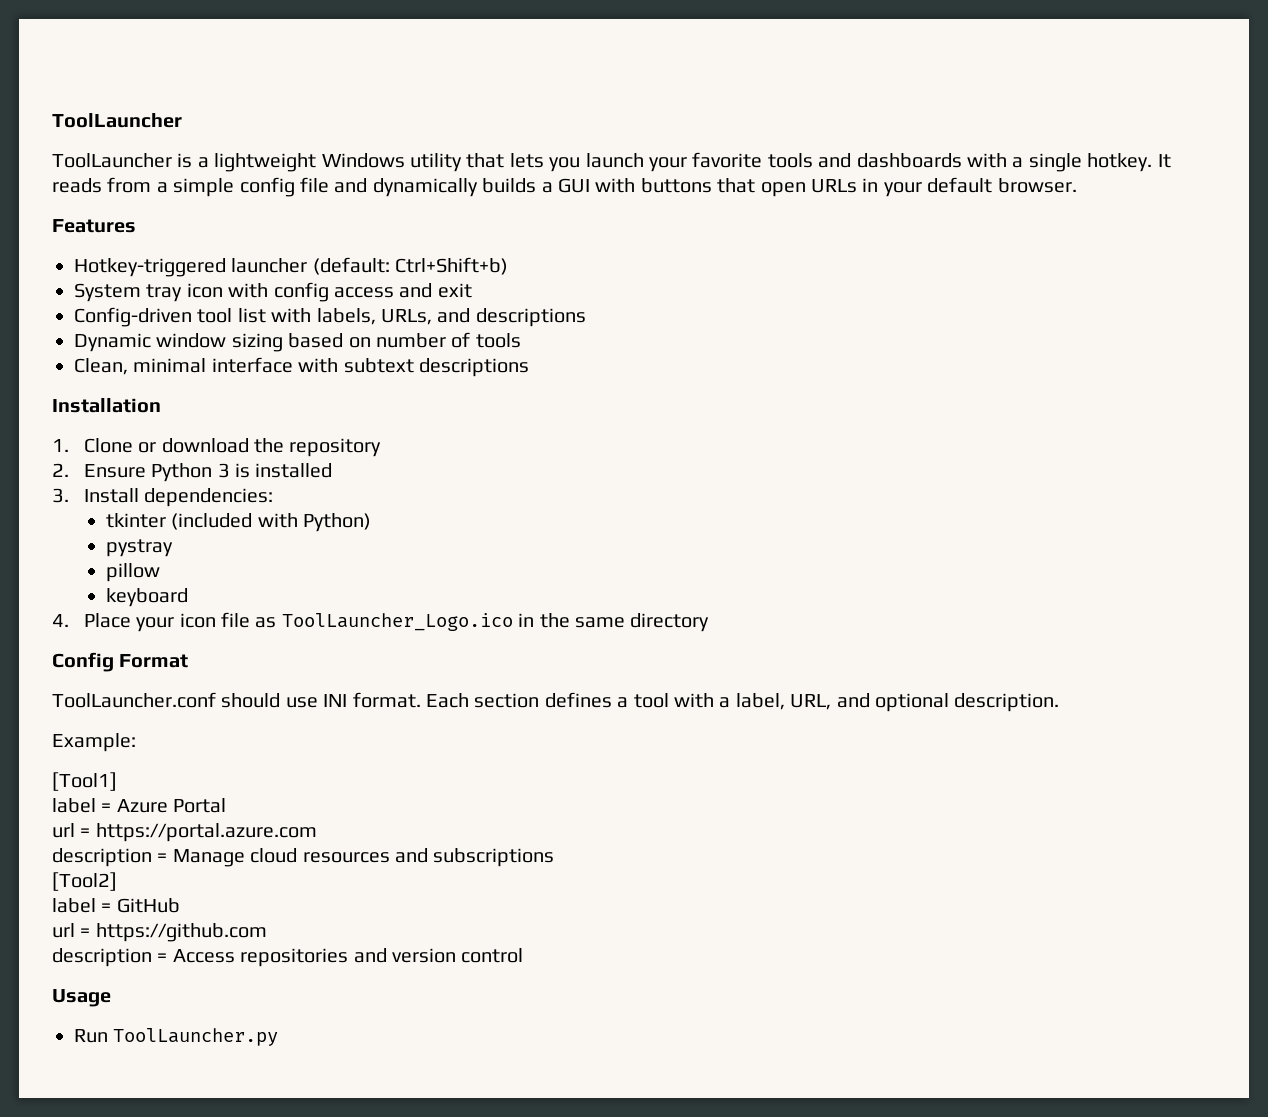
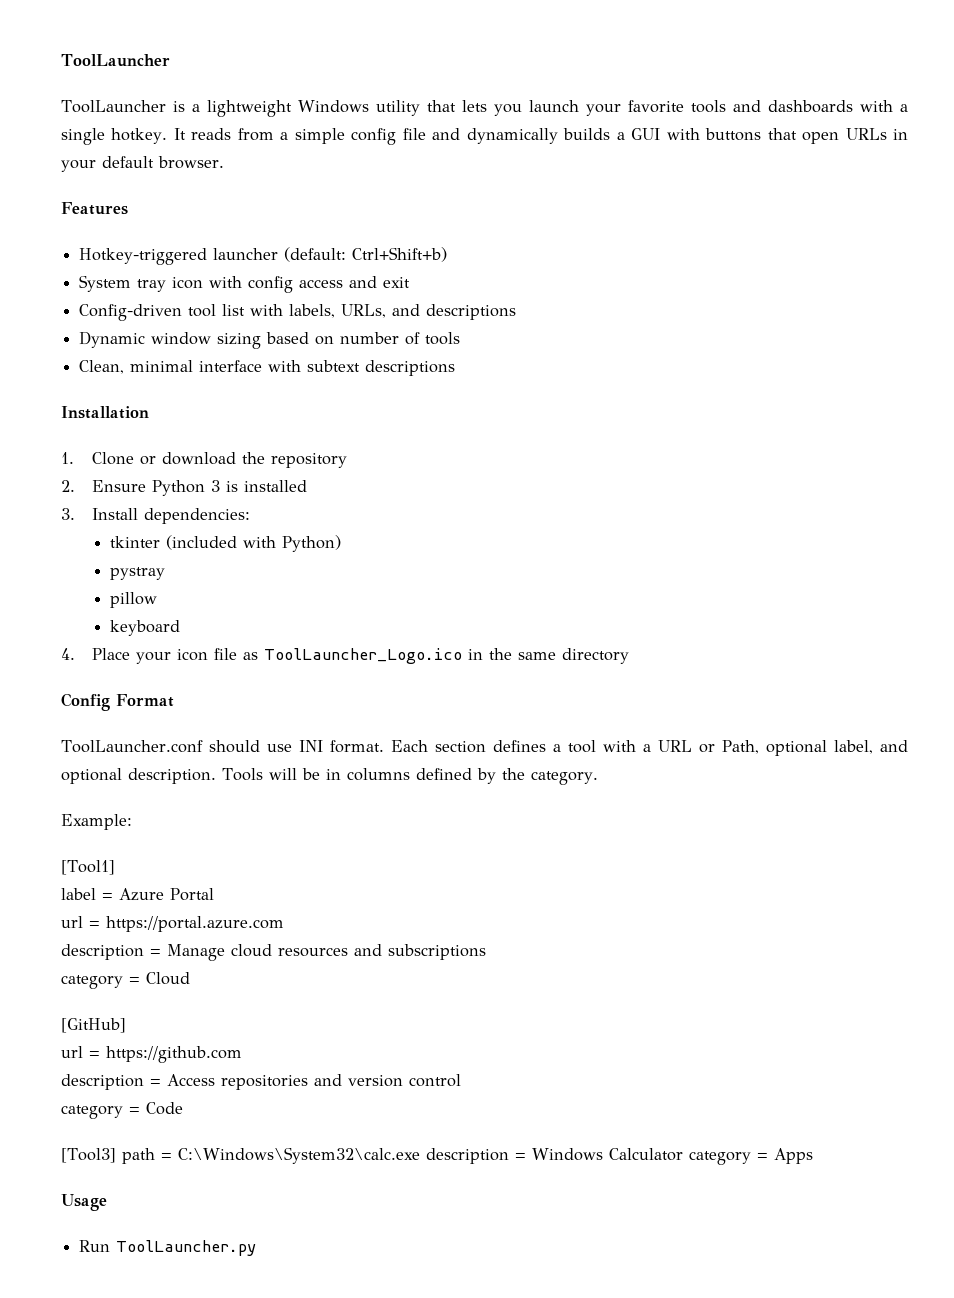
- Each section defines a tool with a label, URL, and optional description.
+ Each section defines a tool with a URL or Path, optional label, and optional description. Tools will be in columns defined by the category.
- [Tool2]
- label = GitHub
+ category = Cloud
+ [GitHub]
+ category = Code
+ [Tool3] path = C:\Windows\System32\calc.exe description = Windows Calculator category = Apps

